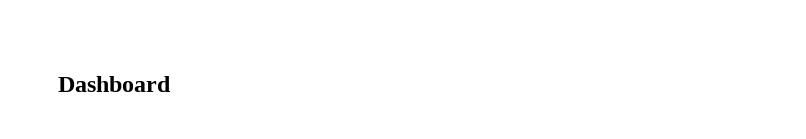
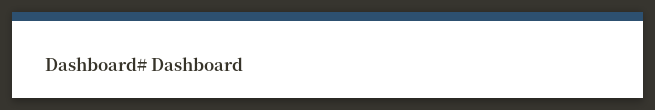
- Dashboard
+ Dashboard# Dashboard

